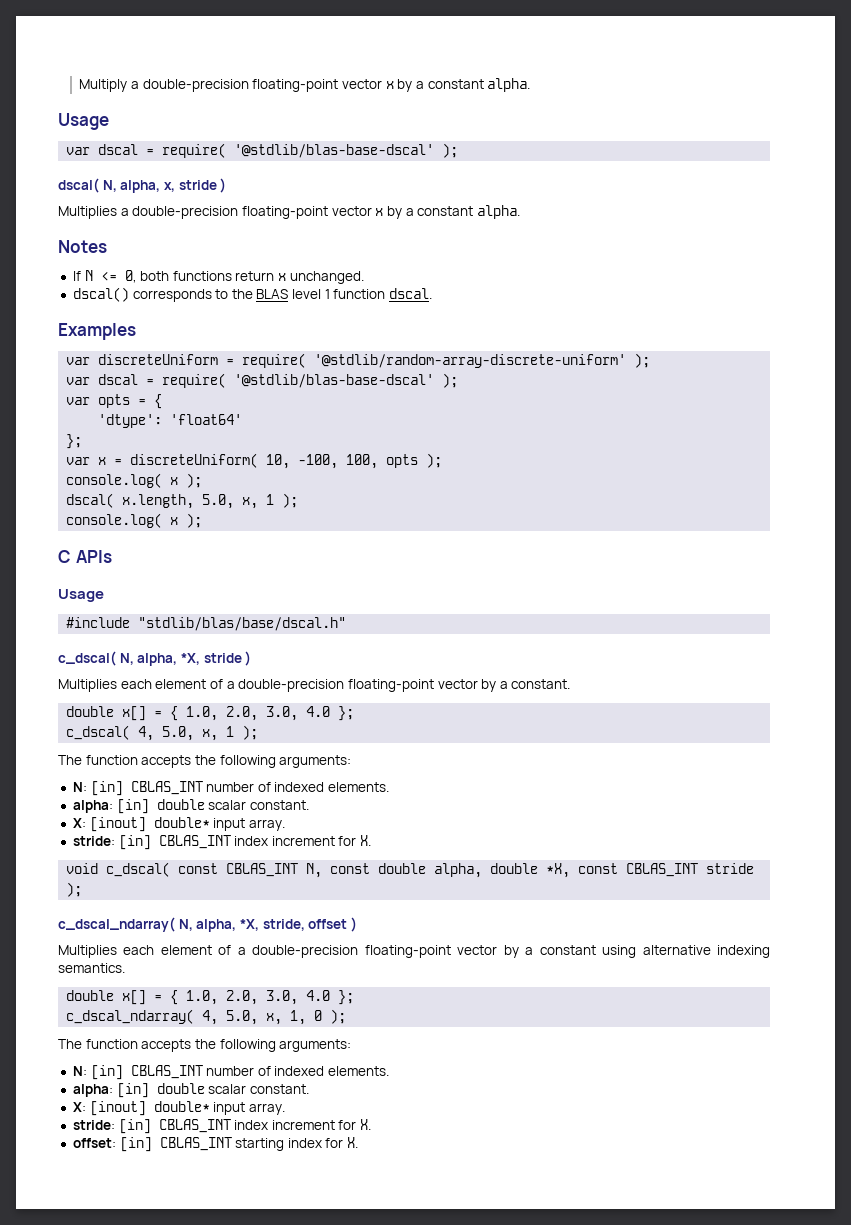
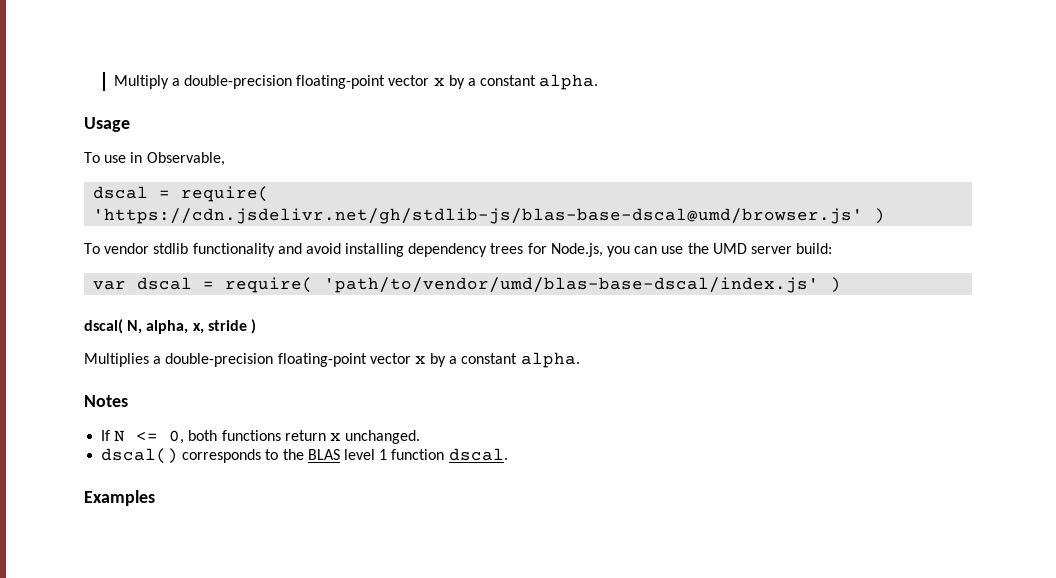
  Multiply a double-precision floating-point vector x by a constant alpha.
  Usage
- var dscal = require( '@stdlib/blas-base-dscal' );
+ To use in Observable,
+ dscal = require( 'https://cdn.jsdelivr.net/gh/stdlib-js/blas-base-dscal@umd/browser.js' )
+ To vendor stdlib functionality and avoid installing dependency trees for Node.js, you can use the UMD server build:
+ var dscal = require( 'path/to/vendor/umd/blas-base-dscal/index.js' )
- var discreteUniform = require( '@stdlib/random-array-discrete-uniform' );
- var dscal = require( '@stdlib/blas-base-dscal' );
- var opts = {
- 'dtype': 'float64'
- };
- var x = discreteUniform( 10, -100, 100, opts );
- console.log( x );
- dscal( x.length, 5.0, x, 1 );
- console.log( x );
- C APIs
- Usage
- #include "stdlib/blas/base/dscal.h"
- c_dscal( N, alpha, *X, stride )
- Multiplies each element of a double-precision floating-point vector by a constant.
- double x[] = { 1.0, 2.0, 3.0, 4.0 };
- c_dscal( 4, 5.0, x, 1 );
- The function accepts the following arguments:
- N: [in] CBLAS_INT number of indexed elements.
- alpha: [in] double scalar constant.
- X: [inout] double* input array.
- stride: [in] CBLAS_INT index increment for X.
- void c_dscal( const CBLAS_INT N, const double alpha, double *X, const CBLAS_INT stride );
- c_dscal_ndarray( N, alpha, *X, stride, offset )
- Multiplies each element of a double-precision floating-point vector by a constant using alternative indexing semantics.
- double x[] = { 1.0, 2.0, 3.0, 4.0 };
- c_dscal_ndarray( 4, 5.0, x, 1, 0 );
- The function accepts the following arguments:
- N: [in] CBLAS_INT number of indexed elements.
- alpha: [in] double scalar constant.
- X: [inout] double* input array.
- stride: [in] CBLAS_INT index increment for X.
- offset: [in] CBLAS_INT starting index for X.

